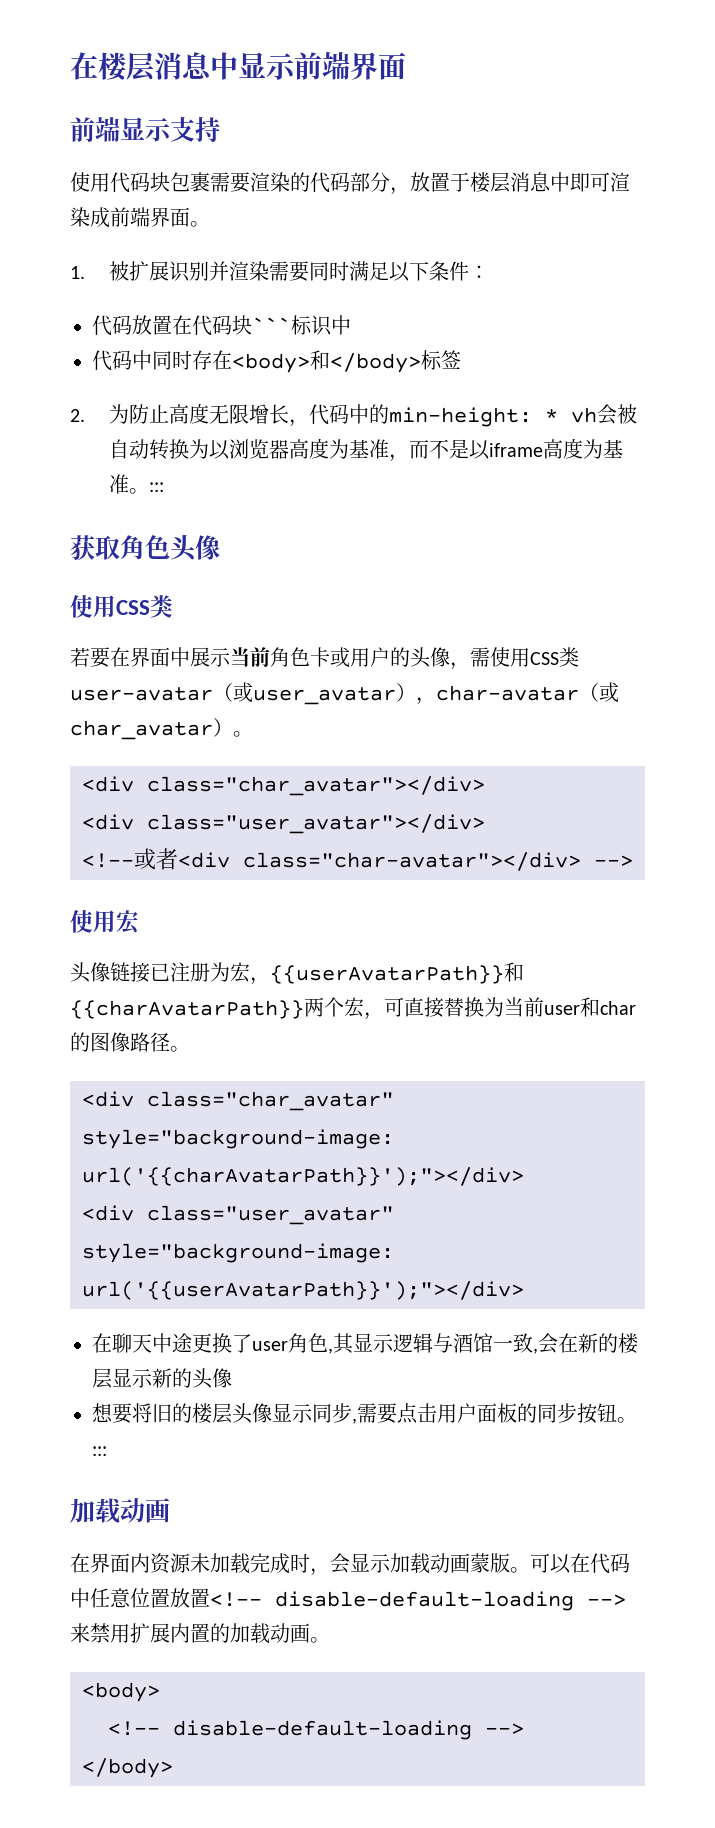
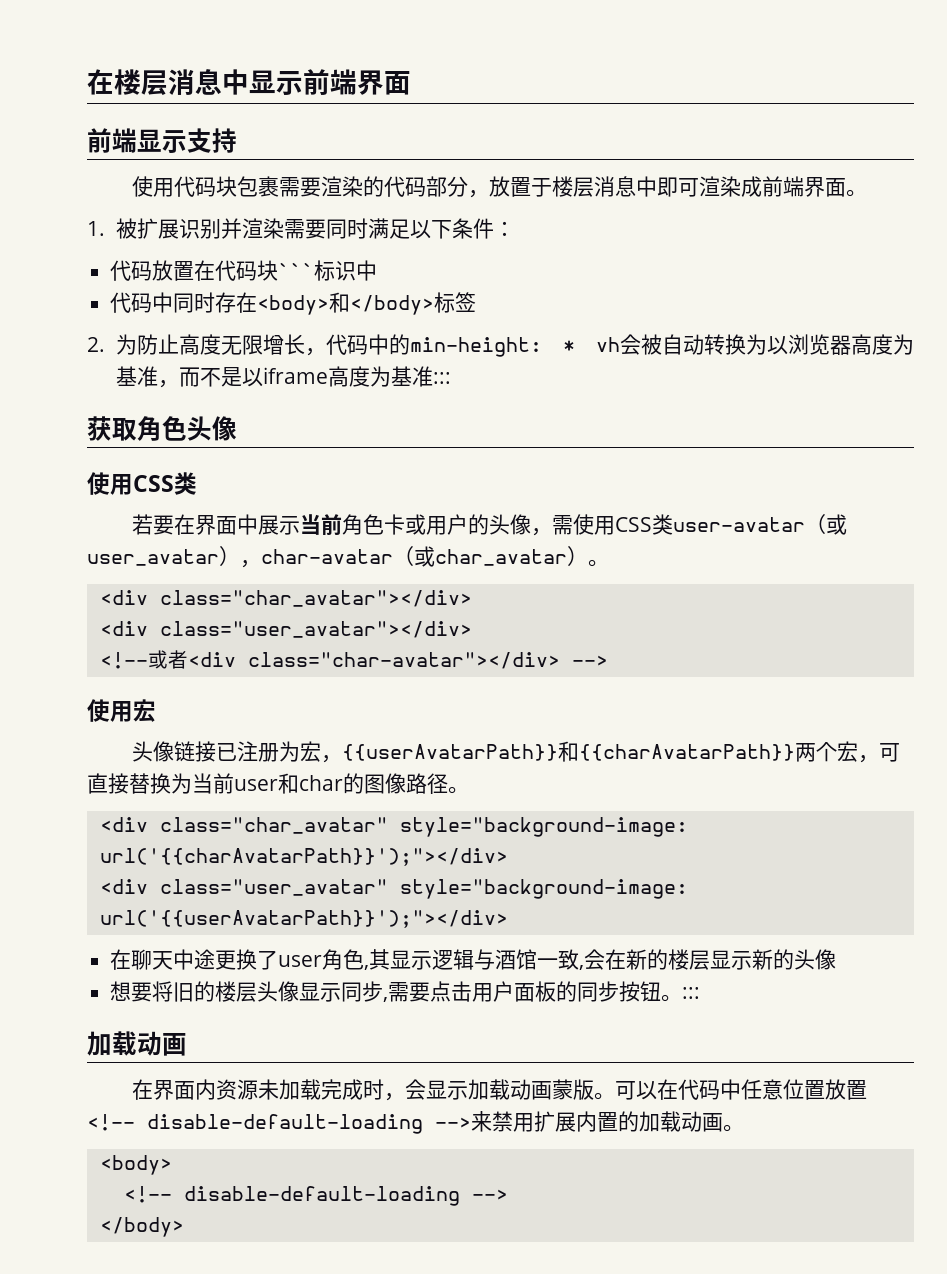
- 2.为防止高度无限增长，代码中的min-height: * vh会被自动转换为以浏览器高度为基准，而不是以iframe高度为基准。:::
+ 2.为防止高度无限增长，代码中的min-height: * vh会被自动转换为以浏览器高度为基准，而不是以iframe高度为基准:::

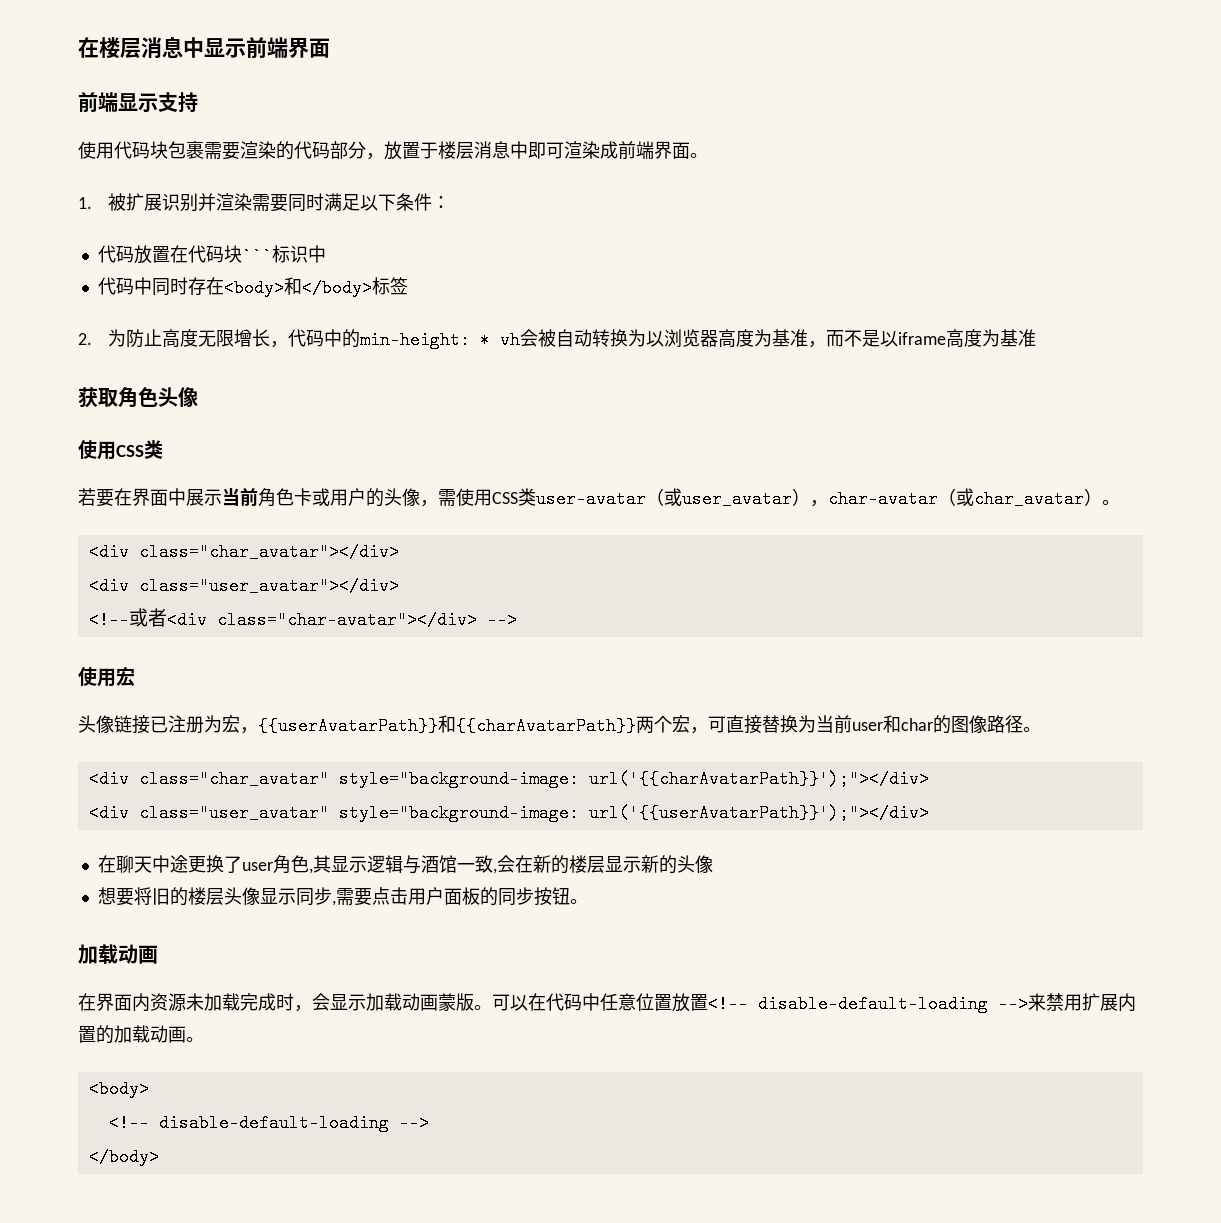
- 2.为防止高度无限增长，代码中的min-height: * vh会被自动转换为以浏览器高度为基准，而不是以iframe高度为基准:::
+ 2.为防止高度无限增长，代码中的min-height: * vh会被自动转换为以浏览器高度为基准，而不是以iframe高度为基准
- 想要将旧的楼层头像显示同步,需要点击用户面板的同步按钮。:::
+ 想要将旧的楼层头像显示同步,需要点击用户面板的同步按钮。

